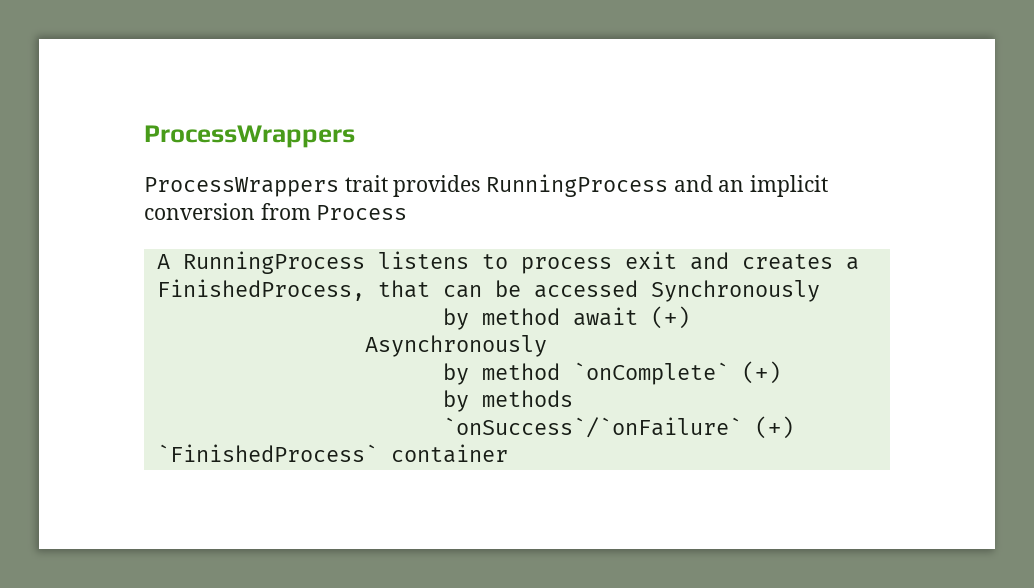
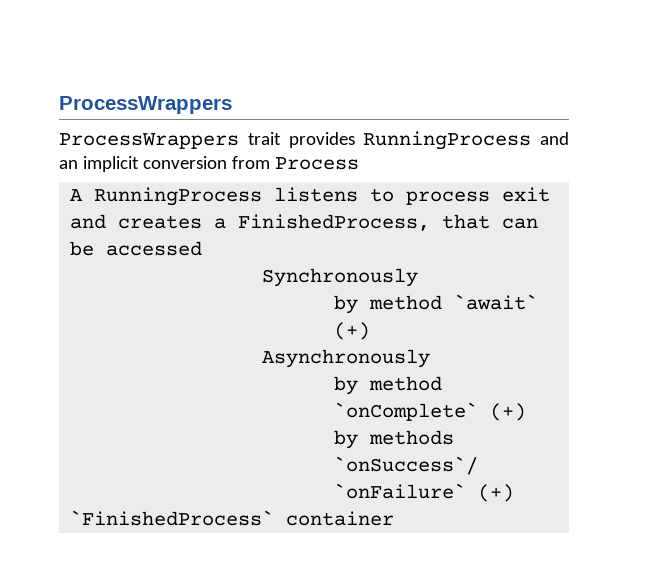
- A RunningProcess listens to process exit and creates a FinishedProcess, that can be accessed Synchronously
+ A RunningProcess listens to process exit and creates a FinishedProcess, that can be accessed
+ Synchronously
- by method await (+)
+ by method `await` (+)

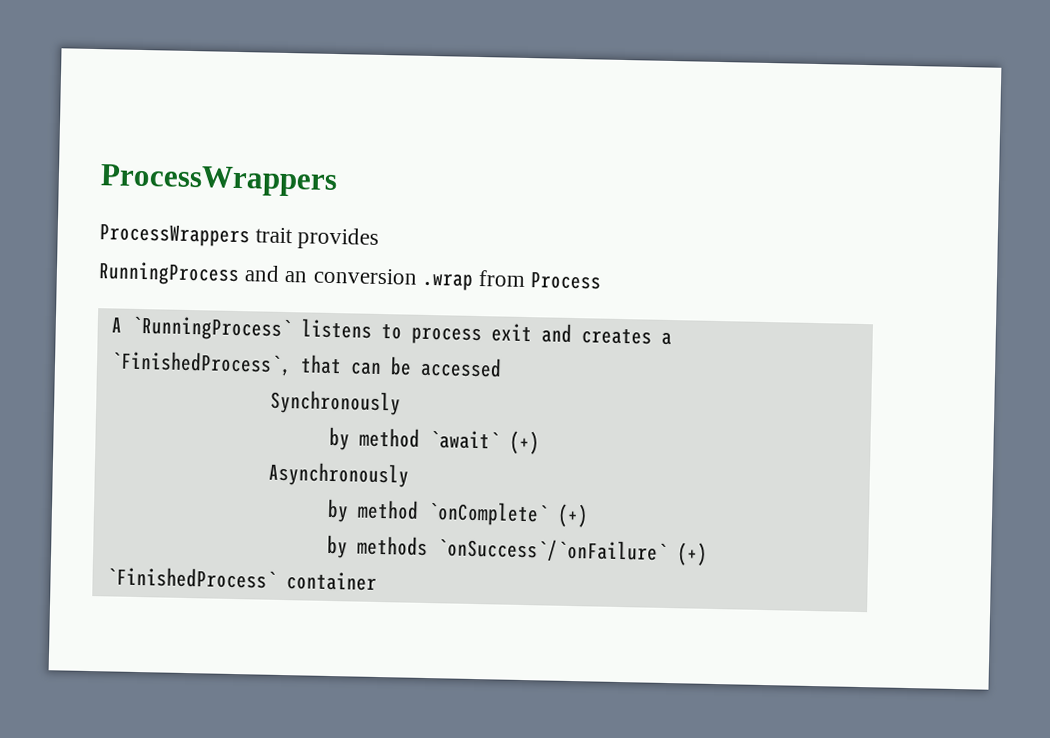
- ProcessWrappers trait provides RunningProcess and an implicit conversion from Process
+ ProcessWrappers trait provides
+ RunningProcess and an conversion .wrap from Process
- A RunningProcess listens to process exit and creates a FinishedProcess, that can be accessed
+ A `RunningProcess` listens to process exit and creates a `FinishedProcess`, that can be accessed

